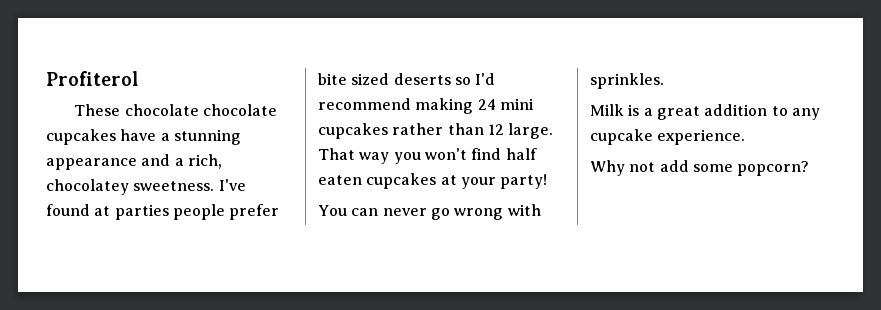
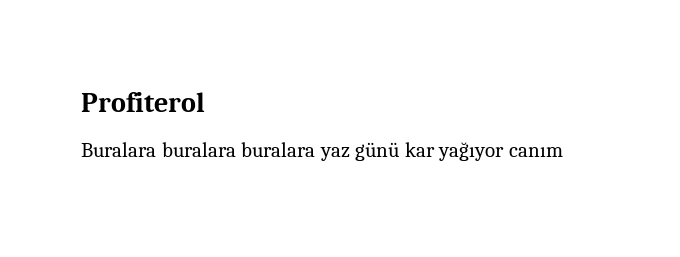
- These chocolate chocolate cupcakes have a stunning appearance and a rich, chocolatey sweetness. I've found at parties people prefer bite sized deserts so I'd recommend making 24 mini cupcakes rather than 12 large. That way you won't find half eaten cupcakes at your party!
- You can never go wrong with sprinkles.
- Milk is a great addition to any cupcake experience.
- Why not add some popcorn?
+ Buralara buralara buralara yaz günü kar yağıyor canım

